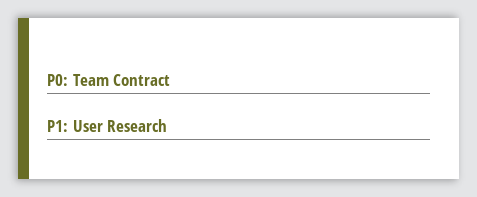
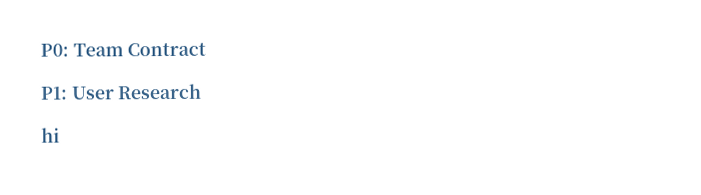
+ hi

